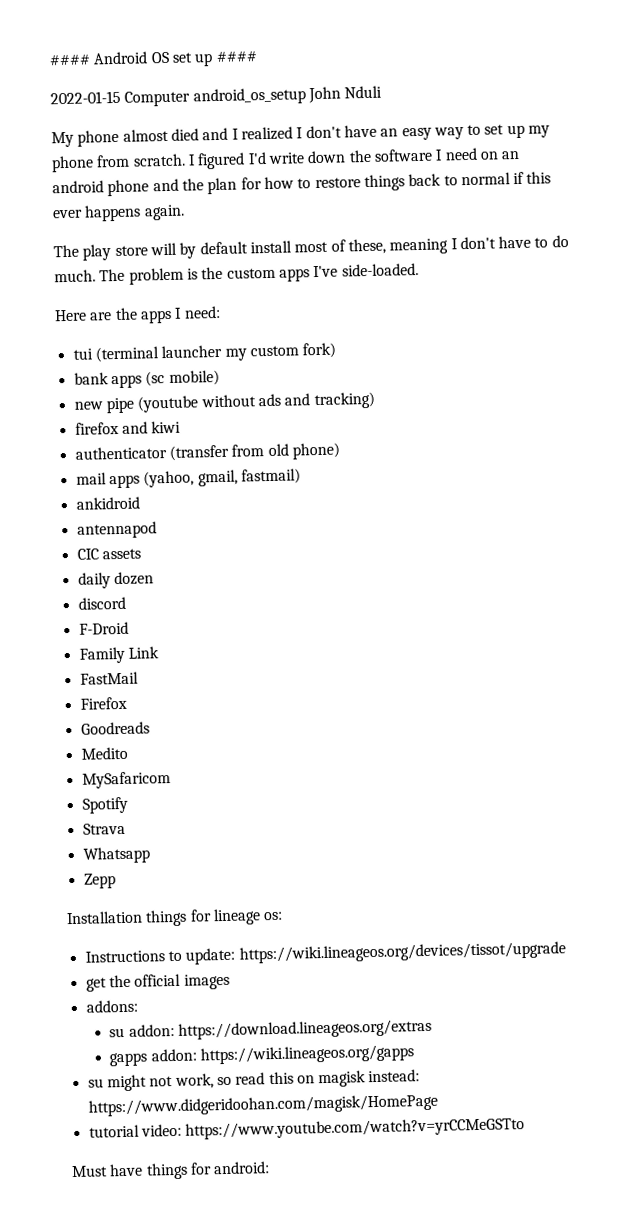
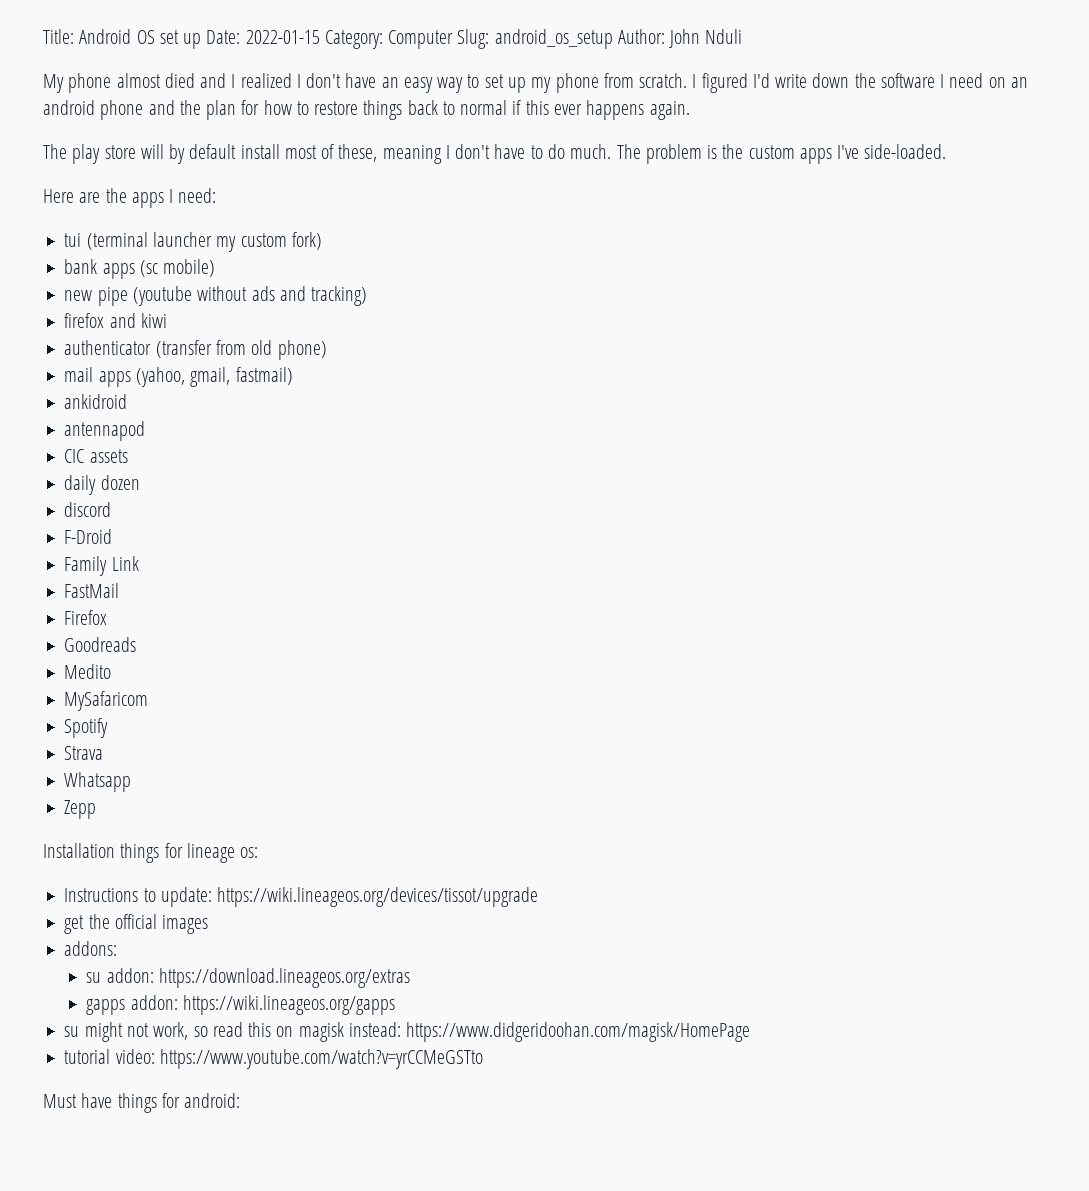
- #### Android OS set up ####
- 2022-01-15 Computer android_os_setup John Nduli
+ Title: Android OS set up Date: 2022-01-15 Category: Computer Slug: android_os_setup Author: John Nduli

